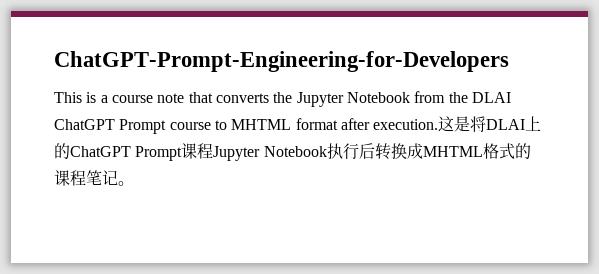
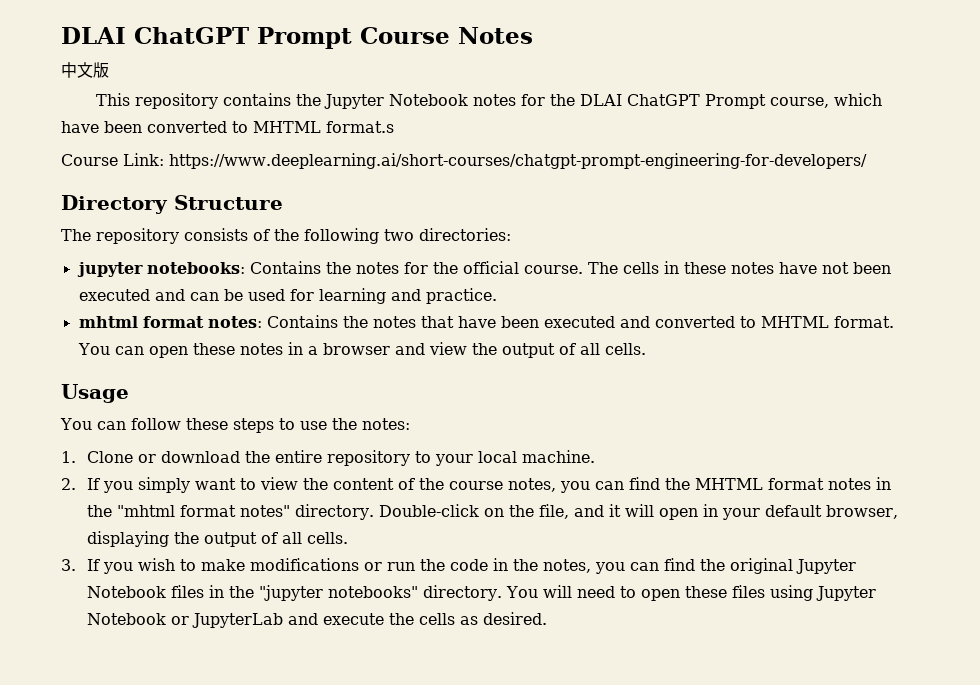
- ChatGPT-Prompt-Engineering-for-Developers
- This is a course note that converts the Jupyter Notebook from the DLAI ChatGPT Prompt course to MHTML format after execution.这是将DLAI上的ChatGPT Prompt课程Jupyter Notebook执行后转换成MHTML格式的课程笔记。
+ DLAI ChatGPT Prompt Course Notes
+ 中文版
+ This repository contains the Jupyter Notebook notes for the DLAI ChatGPT Prompt course, which have been converted to MHTML format.s
+ Course Link: https://www.deeplearning.ai/short-courses/chatgpt-prompt-engineering-for-developers/
+ Directory Structure
+ The repository consists of the following two directories:
+ jupyter notebooks: Contains the notes for the official course. The cells in these notes have not been executed and can be used for learning and practice.
+ mhtml format notes: Contains the notes that have been executed and converted to MHTML format. You can open these notes in a browser and view the output of all cells.
+ Usage
+ You can follow these steps to use the notes:
+ 1. Clone or download the entire repository to your local machine.
+ 2. If you simply want to view the content of the course notes, you can find the MHTML format notes in the "mhtml format notes" directory. Double-click on the file, and it will open in your default browser, displaying the output of all cells.
+ 3. If you wish to make modifications or run the code in the notes, you can find the original Jupyter Notebook files in the "jupyter notebooks" directory. You will need to open these files using Jupyter Notebook or JupyterLab and execute the cells as desired.

